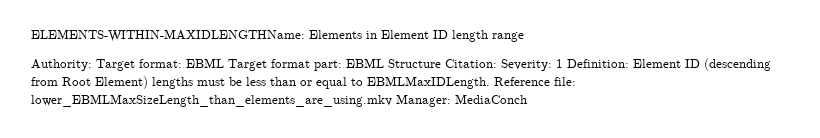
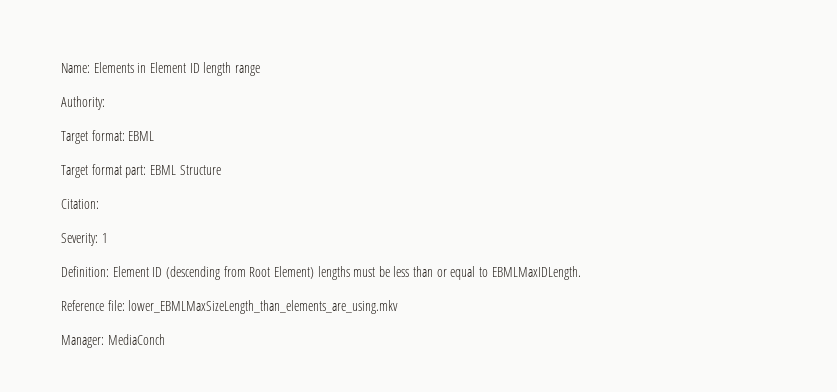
- ELEMENTS-WITHIN-MAXIDLENGTHName: Elements in Element ID length range
+ Name: Elements in Element ID length range
- Authority: Target format: EBML Target format part: EBML Structure Citation: Severity: 1 Definition: Element ID (descending from Root Element) lengths must be less than or equal to EBMLMaxIDLength. Reference file: lower_EBMLMaxSizeLength_than_elements_are_using.mkv Manager: MediaConch
+ Authority:
+ Target format: EBML
+ Target format part: EBML Structure
+ Citation:
+ Severity: 1
+ Definition: Element ID (descending from Root Element) lengths must be less than or equal to EBMLMaxIDLength.
+ Reference file: lower_EBMLMaxSizeLength_than_elements_are_using.mkv
+ Manager: MediaConch

